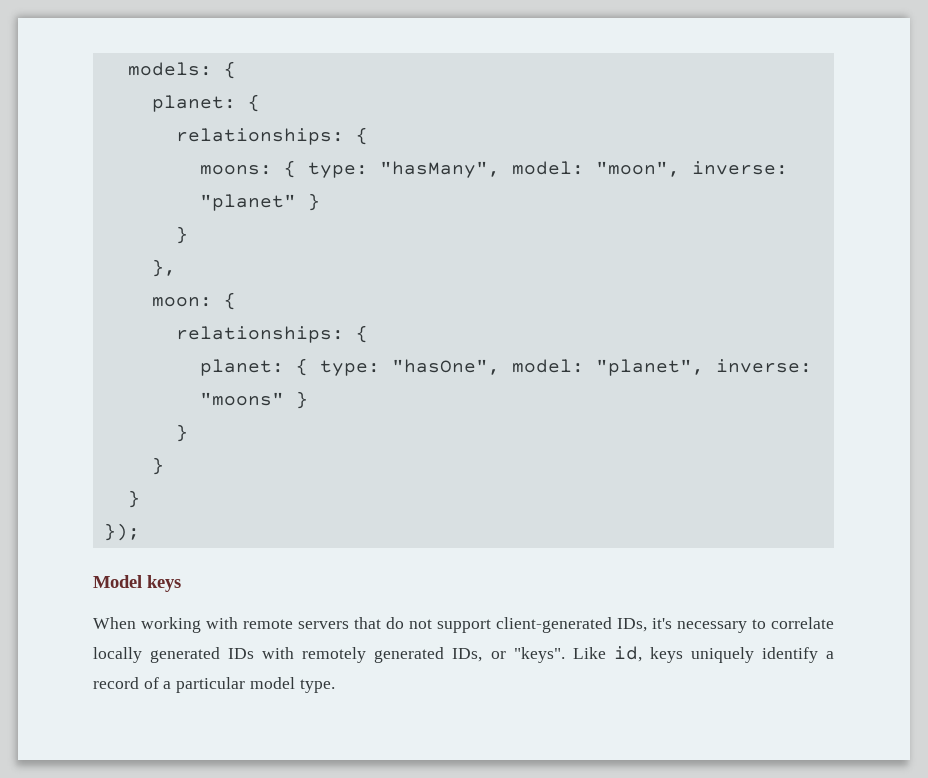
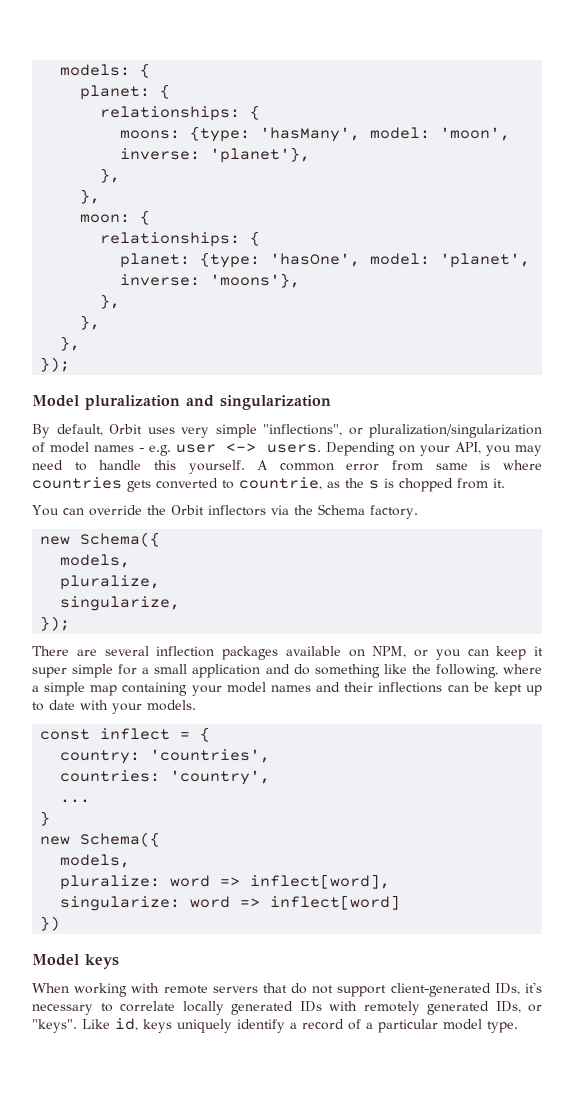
- moons: { type: "hasMany", model: "moon", inverse: "planet" }
- }
+ moons: {type: 'hasMany', model: 'moon', inverse: 'planet'},
+ },
- planet: { type: "hasOne", model: "planet", inverse: "moons" }
+ planet: {type: 'hasOne', model: 'planet', inverse: 'moons'},
+ },
+ },
+ },
+ });
+ Model pluralization and singularization
+ By default, Orbit uses very simple "inflections", or pluralization/singularization of model names - e.g. user <-> users. Depending on your API, you may need to handle this yourself. A common error from same is where countries gets converted to countrie, as the s is chopped from it.
+ You can override the Orbit inflectors via the Schema factory.
+ new Schema({
+ models,
+ pluralize,
+ singularize,
+ });
+ There are several inflection packages available on NPM, or you can keep it super simple for a small application and do something like the following, where a simple map containing your model names and their inflections can be kept up to date with your models.
+ const inflect = {
+ country: 'countries',
+ countries: 'country',
+ ...
  }
- }
- }
- });
+ new Schema({
+ models,
+ pluralize: word => inflect[word],
+ singularize: word => inflect[word]
+ })

